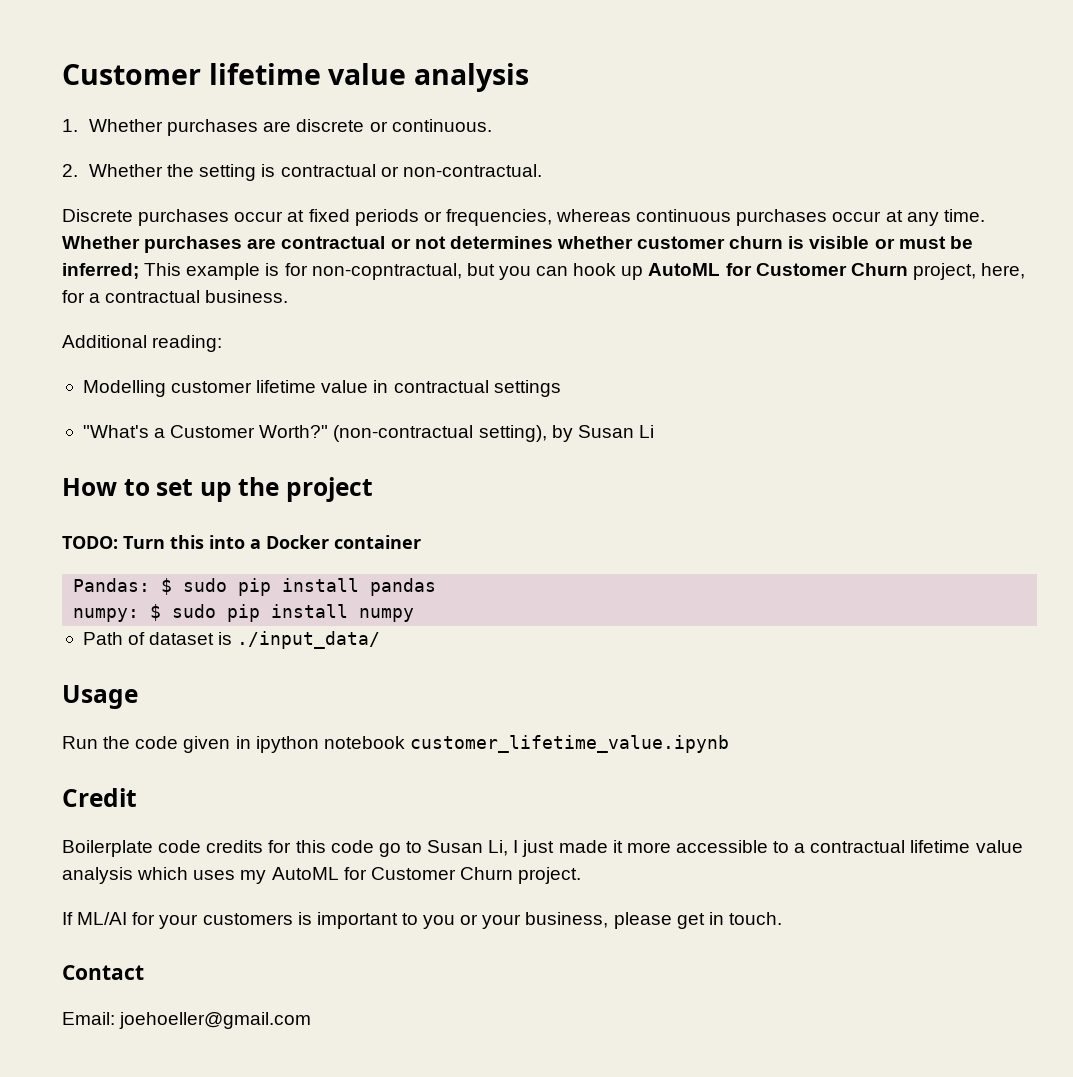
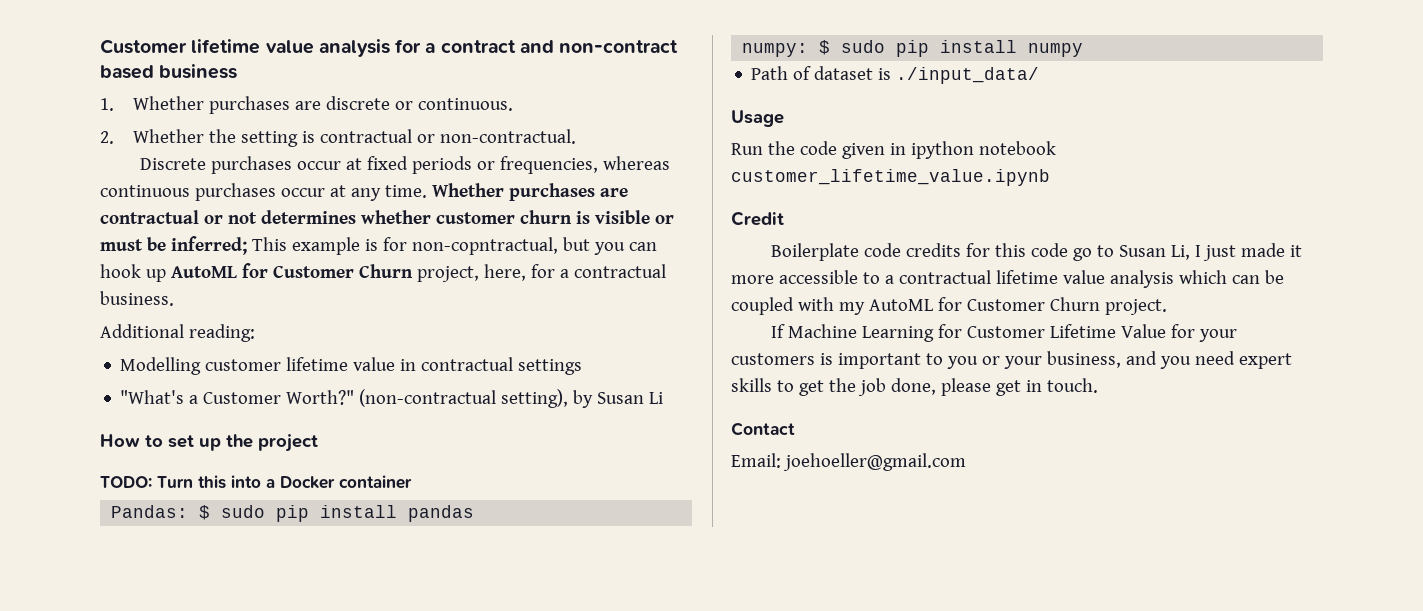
- Customer lifetime value analysis
+ Customer lifetime value analysis for a contract and non-contract based business
- Boilerplate code credits for this code go to Susan Li, I just made it more accessible to a contractual lifetime value analysis which uses my AutoML for Customer Churn project.
+ Boilerplate code credits for this code go to Susan Li, I just made it more accessible to a contractual lifetime value analysis which can be coupled with my AutoML for Customer Churn project.
- If ML/AI for your customers is important to you or your business, please get in touch.
+ If Machine Learning for Customer Lifetime Value for your customers is important to you or your business, and you need expert skills to get the job done, please get in touch.

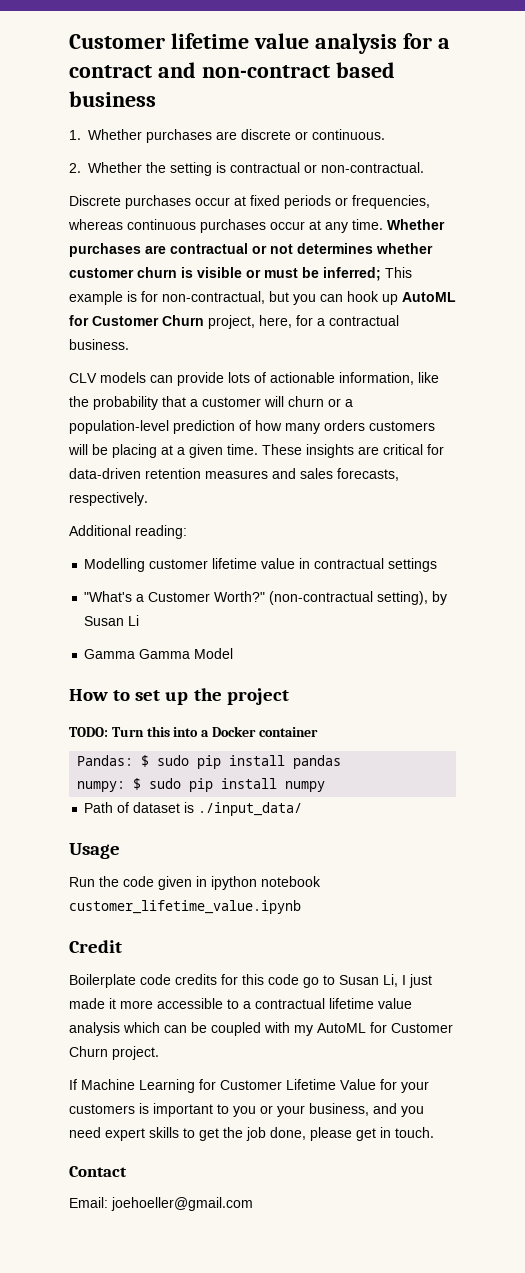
- Whether purchases are contractual or not determines whether customer churn is visible or must be inferred; This example is for non-copntractual, but you can hook up AutoML for Customer Churn project, here, for a contractual business.
+ Whether purchases are contractual or not determines whether customer churn is visible or must be inferred; This example is for non-contractual, but you can hook up AutoML for Customer Churn project, here, for a contractual business.
+ CLV models can provide lots of actionable information, like the probability that a customer will churn or a population-level prediction of how many orders customers will be placing at a given time. These insights are critical for data-driven retention measures and sales forecasts, respectively.
+ Gamma Gamma Model

